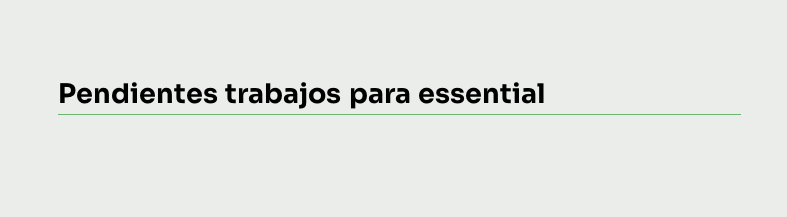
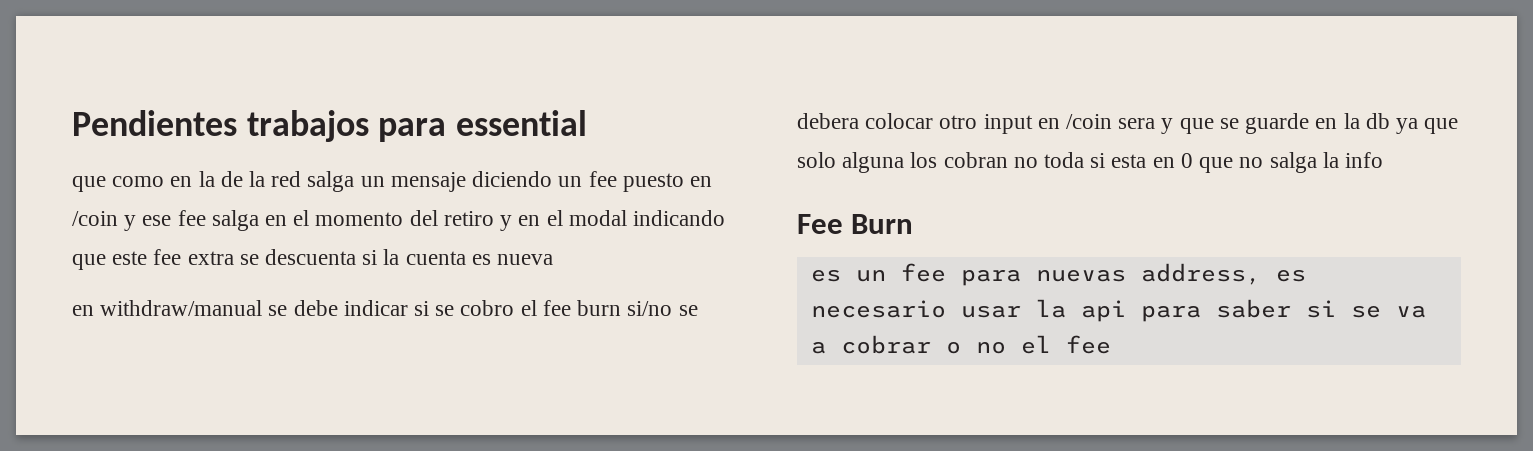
+ que como en la de la red salga un mensaje diciendo un fee puesto en /coin y ese fee salga en el momento del retiro y en el modal indicando que este fee extra se descuenta si la cuenta es nueva
+ en withdraw/manual se debe indicar si se cobro el fee burn si/no se debera colocar otro input en /coin sera y que se guarde en la db ya que solo alguna los cobran no toda si esta en 0 que no salga la info
+ Fee Burn
+ es un fee para nuevas address, es necesario usar la api para saber si se va a cobrar o no el fee

